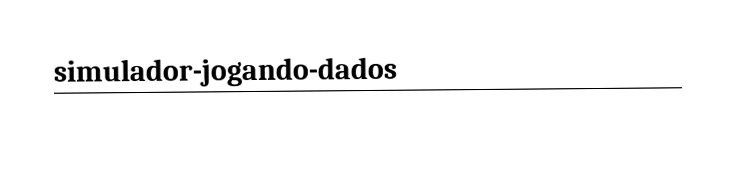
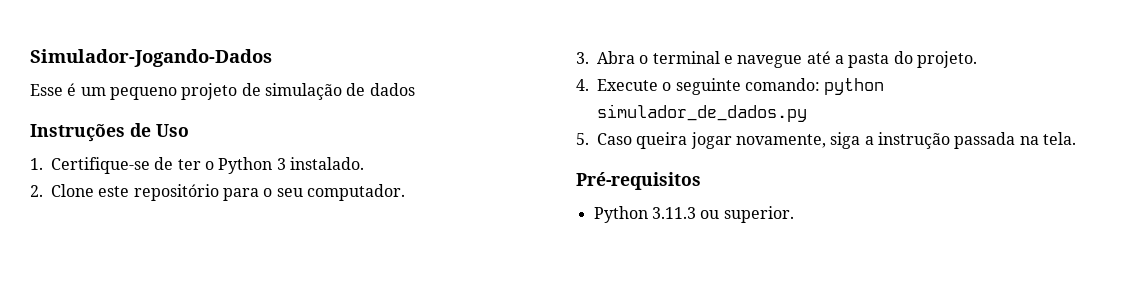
- simulador-jogando-dados
+ Simulador-Jogando-Dados
+ Esse é um pequeno projeto de simulação de dados
+ Instruções de Uso
+ 1. Certifique-se de ter o Python 3 instalado.
+ 2. Clone este repositório para o seu computador.
+ 3. Abra o terminal e navegue até a pasta do projeto.
+ 4. Execute o seguinte comando: python simulador_de_dados.py
+ 5. Caso queira jogar novamente, siga a instrução passada na tela.
+ Pré-requisitos
+ Python 3.11.3 ou superior.

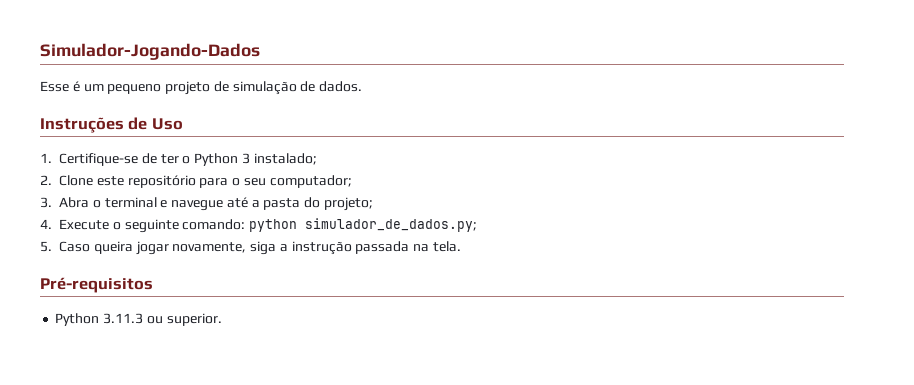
- Esse é um pequeno projeto de simulação de dados
+ Esse é um pequeno projeto de simulação de dados.
- 1. Certifique-se de ter o Python 3 instalado.
+ 1. Certifique-se de ter o Python 3 instalado;
- 2. Clone este repositório para o seu computador.
+ 2. Clone este repositório para o seu computador;
- 3. Abra o terminal e navegue até a pasta do projeto.
+ 3. Abra o terminal e navegue até a pasta do projeto;
- 4. Execute o seguinte comando: python simulador_de_dados.py
+ 4. Execute o seguinte comando: python simulador_de_dados.py;

